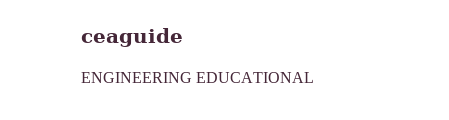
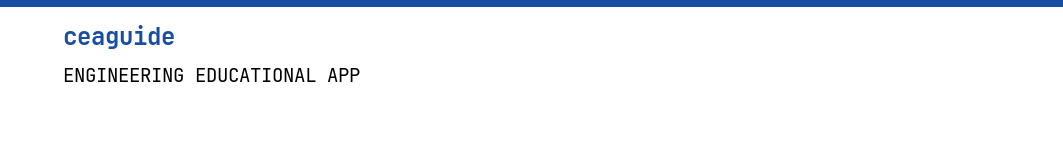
- ENGINEERING EDUCATIONAL
+ ENGINEERING EDUCATIONAL APP

